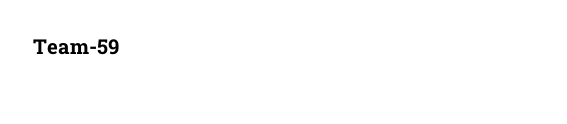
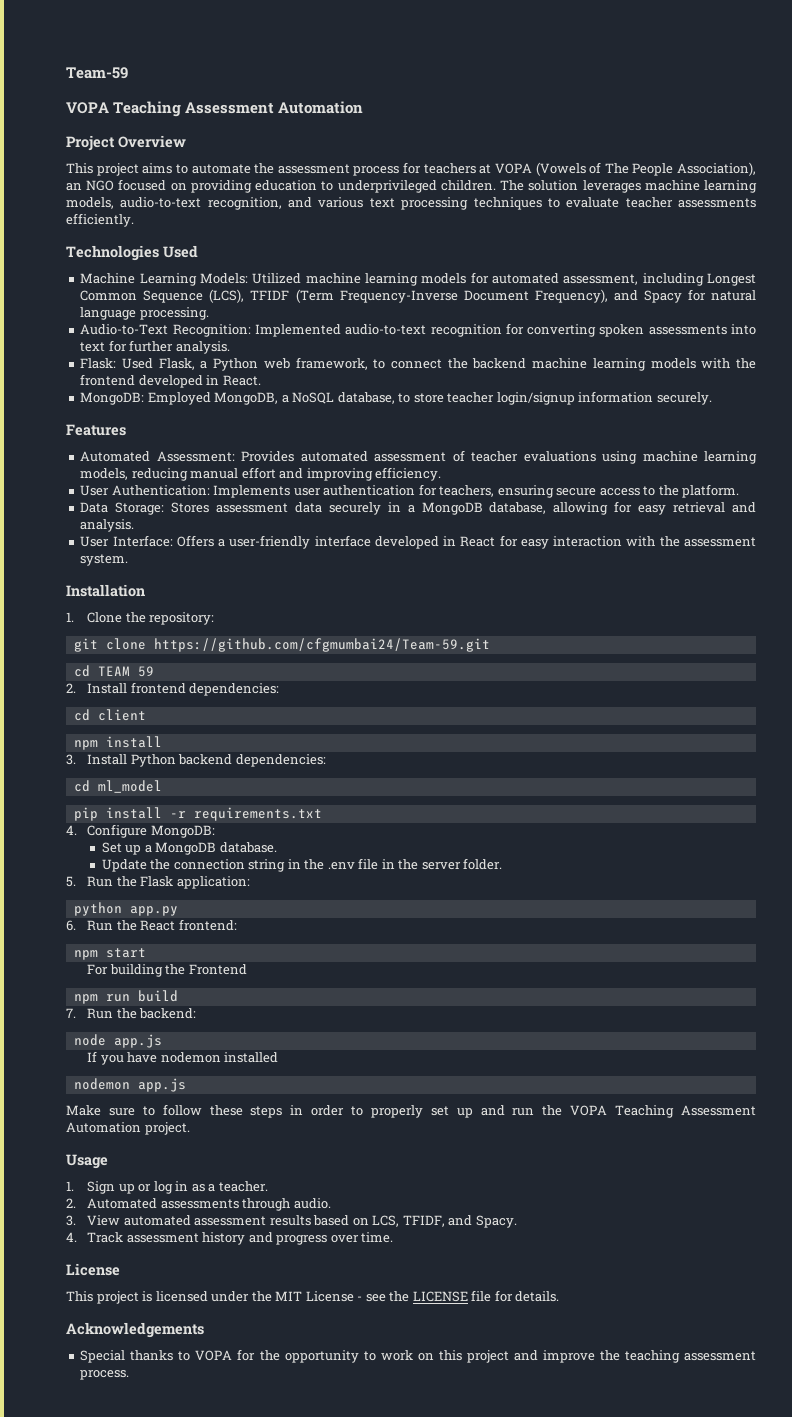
  Team-59
+ VOPA Teaching Assessment Automation
+ Project Overview
+ This project aims to automate the assessment process for teachers at VOPA (Vowels of The People Association), an NGO focused on providing education to underprivileged children. The solution leverages machine learning models, audio-to-text recognition, and various text processing techniques to evaluate teacher assessments efficiently.
+ Technologies Used
+ Machine Learning Models: Utilized machine learning models for automated assessment, including Longest Common Sequence (LCS), TFIDF (Term Frequency-Inverse Document Frequency), and Spacy for natural language processing.
+ Audio-to-Text Recognition: Implemented audio-to-text recognition for converting spoken assessments into text for further analysis.
+ Flask: Used Flask, a Python web framework, to connect the backend machine learning models with the frontend developed in React.
+ MongoDB: Employed MongoDB, a NoSQL database, to store teacher login/signup information securely.
+ Features
+ Automated Assessment: Provides automated assessment of teacher evaluations using machine learning models, reducing manual effort and improving efficiency.
+ User Authentication: Implements user authentication for teachers, ensuring secure access to the platform.
+ Data Storage: Stores assessment data securely in a MongoDB database, allowing for easy retrieval and analysis.
+ User Interface: Offers a user-friendly interface developed in React for easy interaction with the assessment system.
+ Installation
+ 1. Clone the repository:
+ git clone https://github.com/cfgmumbai24/Team-59.git
+ cd TEAM 59
+ 2. Install frontend dependencies:
+ cd client
+ npm install
+ 3. Install Python backend dependencies:
+ cd ml_model
+ pip install -r requirements.txt
+ 4. Configure MongoDB:
+ Set up a MongoDB database.
+ Update the connection string in the .env file in the server folder.
+ 5. Run the Flask application:
+ python app.py
+ 6. Run the React frontend:
+ npm start
+ For building the Frontend
+ npm run build
+ 7. Run the backend:
+ node app.js
+ If you have nodemon installed
+ nodemon app.js
+ Make sure to follow these steps in order to properly set up and run the VOPA Teaching Assessment Automation project.
+ Usage
+ 1. Sign up or log in as a teacher.
+ 2. Automated assessments through audio.
+ 3. View automated assessment results based on LCS, TFIDF, and Spacy.
+ 4. Track assessment history and progress over time.
+ License
+ This project is licensed under the MIT License - see the LICENSE file for details.
+ Acknowledgements
+ Special thanks to VOPA for the opportunity to work on this project and improve the teaching assessment process.

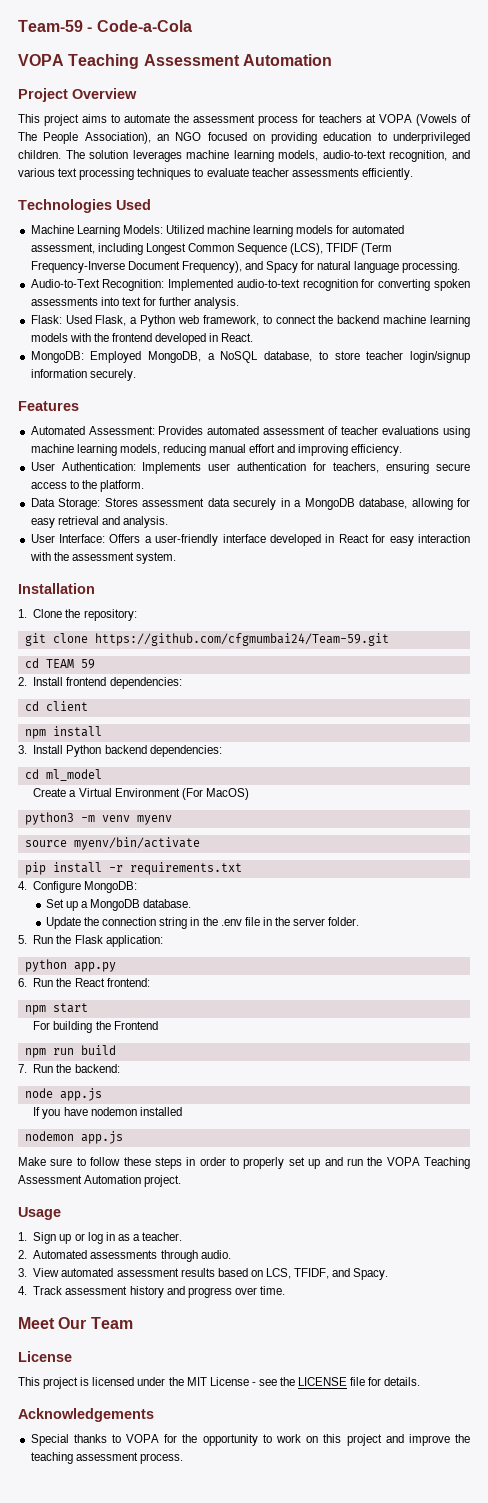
- Team-59
+ Team-59 - Code-a-Cola
+ Create a Virtual Environment (For MacOS)
+ python3 -m venv myenv
+ source myenv/bin/activate
+ Meet Our Team

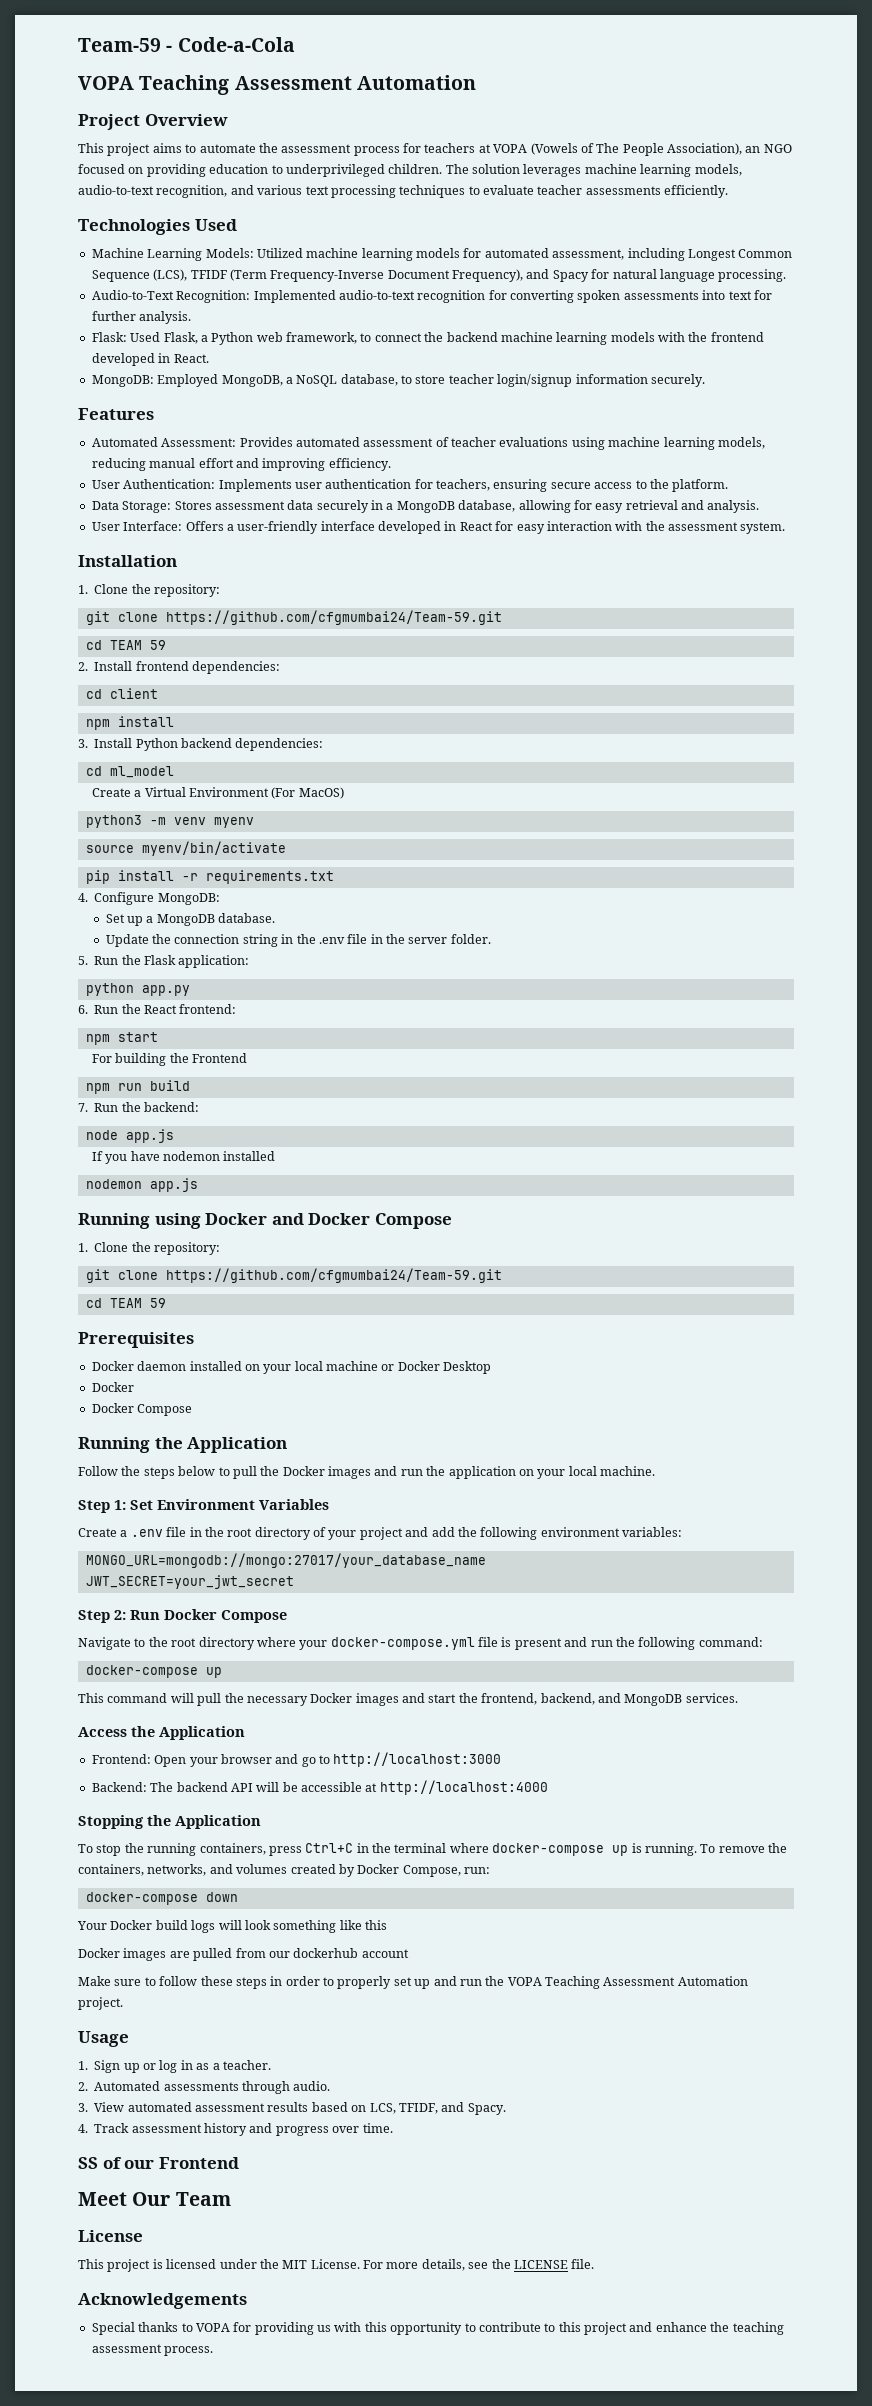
+ Running using Docker and Docker Compose
+ 1. Clone the repository:
+ git clone https://github.com/cfgmumbai24/Team-59.git
+ cd TEAM 59
+ Prerequisites
+ Docker daemon installed on your local machine or Docker Desktop
+ Docker
+ Docker Compose
+ Running the Application
+ Follow the steps below to pull the Docker images and run the application on your local machine.
+ Step 1: Set Environment Variables
+ Create a .env file in the root directory of your project and add the following environment variables:
+ MONGO_URL=mongodb://mongo:27017/your_database_name
+ JWT_SECRET=your_jwt_secret
+ Step 2: Run Docker Compose
+ Navigate to the root directory where your docker-compose.yml file is present and run the following command:
+ docker-compose up
+ This command will pull the necessary Docker images and start the frontend, backend, and MongoDB services.
+ Access the Application
+ Frontend: Open your browser and go to http://localhost:3000
+ Backend: The backend API will be accessible at http://localhost:4000
+ Stopping the Application
+ To stop the running containers, press Ctrl+C in the terminal where docker-compose up is running. To remove the containers, networks, and volumes created by Docker Compose, run:
+ docker-compose down
+ Your Docker build logs will look something like this
+ Docker images are pulled from our dockerhub account
+ SS of our Frontend
- This project is licensed under the MIT License - see the LICENSE file for details.
+ This project is licensed under the MIT License. For more details, see the LICENSE file.
- Special thanks to VOPA for the opportunity to work on this project and improve the teaching assessment process.
+ Special thanks to VOPA for providing us with this opportunity to contribute to this project and enhance the teaching assessment process.

